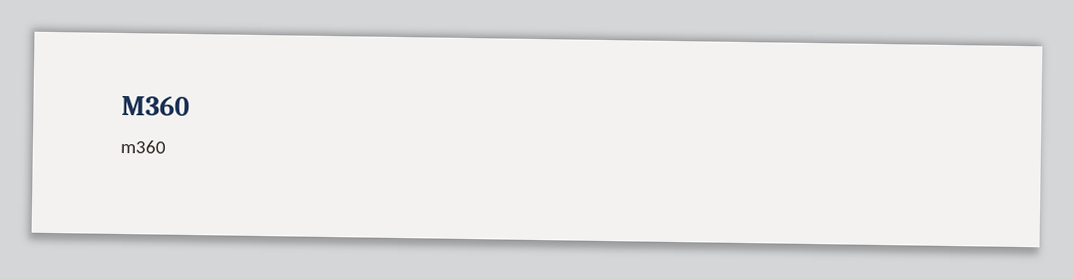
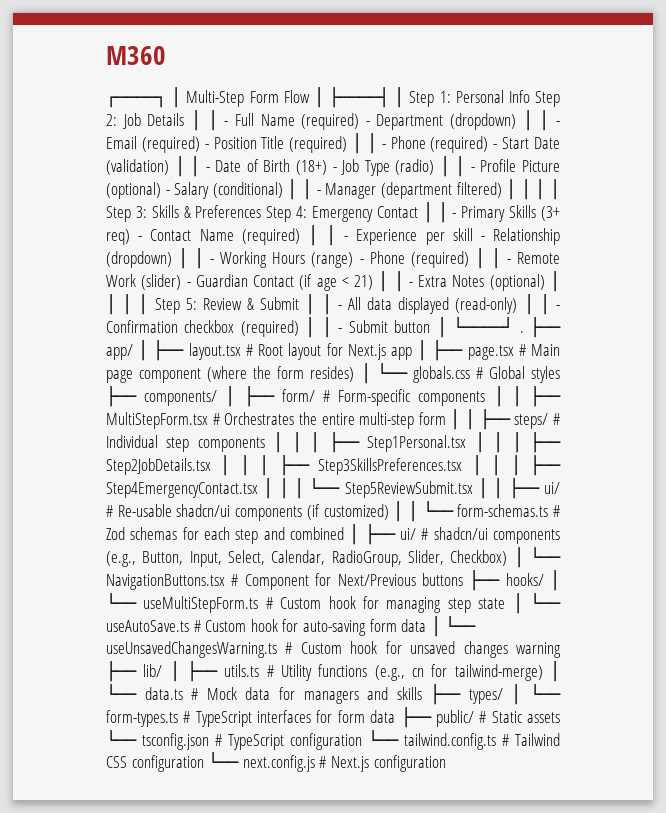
- m360
+ ┌────┐ │ Multi-Step Form Flow │ ├────┤ │ Step 1: Personal Info Step 2: Job Details │ │ - Full Name (required) - Department (dropdown) │ │ - Email (required) - Position Title (required) │ │ - Phone (required) - Start Date (validation) │ │ - Date of Birth (18+) - Job Type (radio) │ │ - Profile Picture (optional) - Salary (conditional) │ │ - Manager (department filtered) │ │ │ │ Step 3: Skills & Preferences Step 4: Emergency Contact │ │ - Primary Skills (3+ req) - Contact Name (required) │ │ - Experience per skill - Relationship (dropdown) │ │ - Working Hours (range) - Phone (required) │ │ - Remote Work (slider) - Guardian Contact (if age < 21) │ │ - Extra Notes (optional) │ │ │ │ Step 5: Review & Submit │ │ - All data displayed (read-only) │ │ - Confirmation checkbox (required) │ │ - Submit button │ └────┘ . ├── app/ │ ├── layout.tsx # Root layout for Next.js app │ ├── page.tsx # Main page component (where the form resides) │ └── globals.css # Global styles ├── components/ │ ├── form/ # Form-specific components │ │ ├── MultiStepForm.tsx # Orchestrates the entire multi-step form │ │ ├── steps/ # Individual step components │ │ │ ├── Step1Personal.tsx │ │ │ ├── Step2JobDetails.tsx │ │ │ ├── Step3SkillsPreferences.tsx │ │ │ ├── Step4EmergencyContact.tsx │ │ │ └── Step5ReviewSubmit.tsx │ │ ├── ui/ # Re-usable shadcn/ui components (if customized) │ │ └── form-schemas.ts # Zod schemas for each step and combined │ ├── ui/ # shadcn/ui components (e.g., Button, Input, Select, Calendar, RadioGroup, Slider, Checkbox) │ └── NavigationButtons.tsx # Component for Next/Previous buttons ├── hooks/ │ └── useMultiStepForm.ts # Custom hook for managing step state │ └── useAutoSave.ts # Custom hook for auto-saving form data │ └── useUnsavedChangesWarning.ts # Custom hook for unsaved changes warning ├── lib/ │ ├── utils.ts # Utility functions (e.g., cn for tailwind-merge) │ └── data.ts # Mock data for managers and skills ├── types/ │ └── form-types.ts # TypeScript interfaces for form data ├── public/ # Static assets └── tsconfig.json # TypeScript configuration └── tailwind.config.ts # Tailwind CSS configuration └── next.config.js # Next.js configuration

